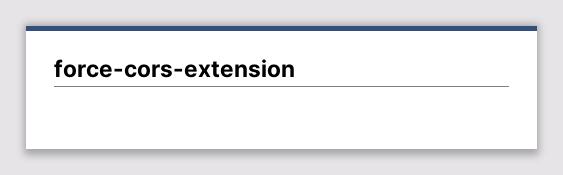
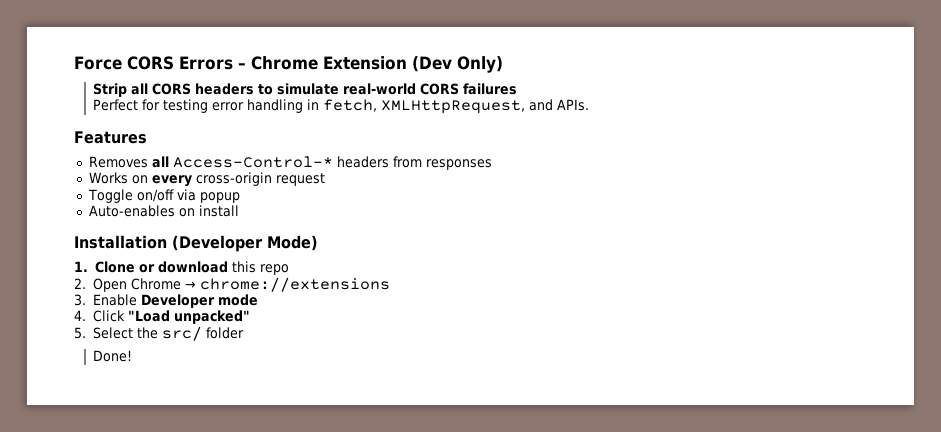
- force-cors-extension
+ Force CORS Errors – Chrome Extension (Dev Only)
+ Strip all CORS headers to simulate real-world CORS failures
+ Perfect for testing error handling in fetch, XMLHttpRequest, and APIs.
+ Features
+ Removes all Access-Control-* headers from responses
+ Works on every cross-origin request
+ Toggle on/off via popup
+ Auto-enables on install
+ Installation (Developer Mode)
+ 1. Clone or download this repo
+ 2. Open Chrome → chrome://extensions
+ 3. Enable Developer mode
+ 4. Click "Load unpacked"
+ 5. Select the src/ folder
+ Done!

